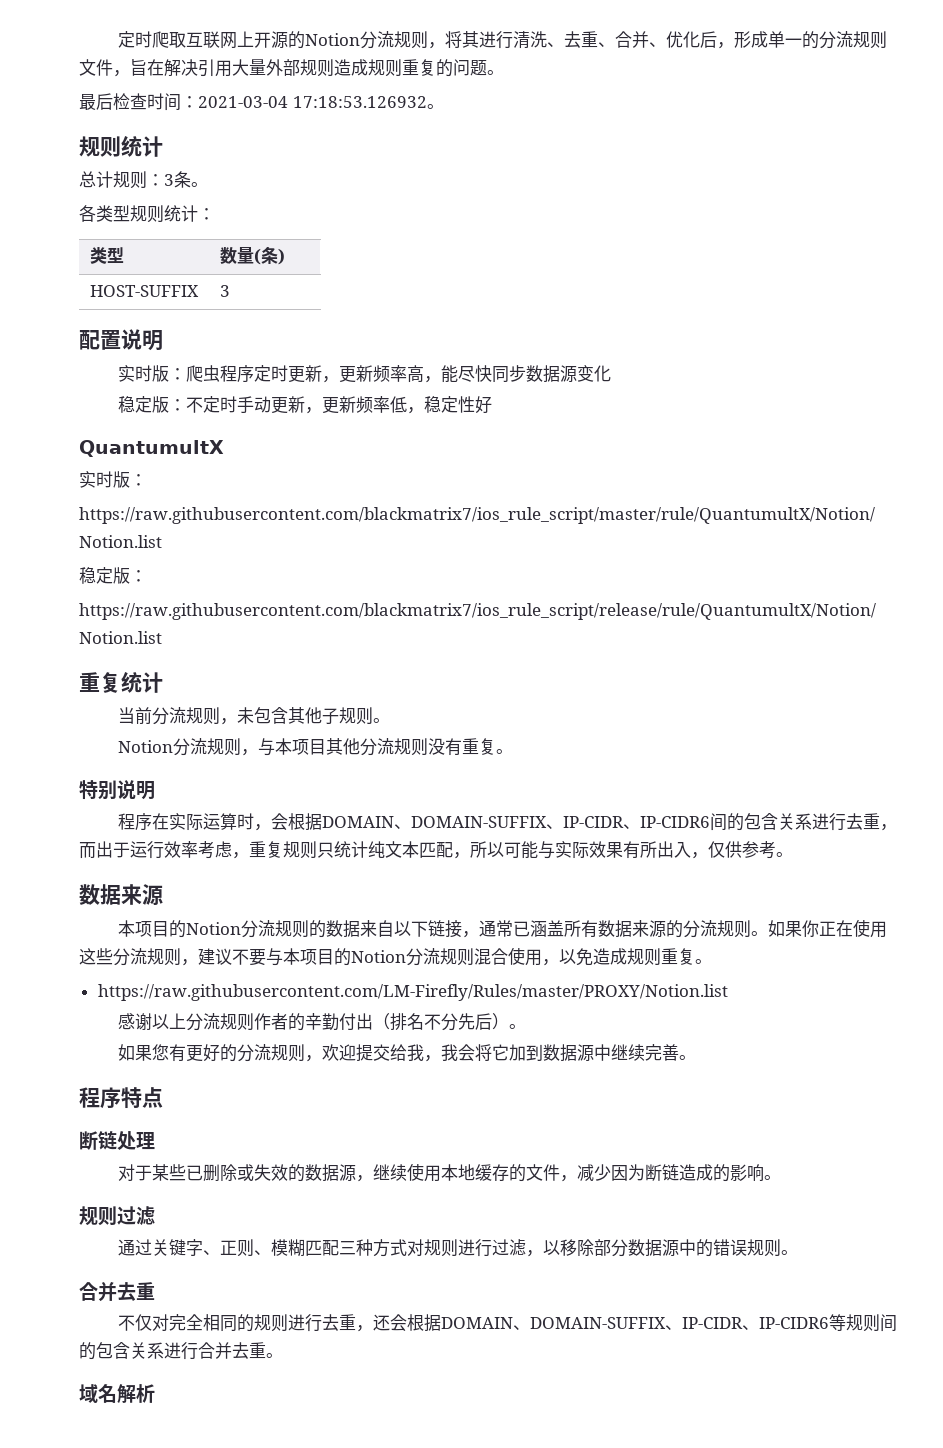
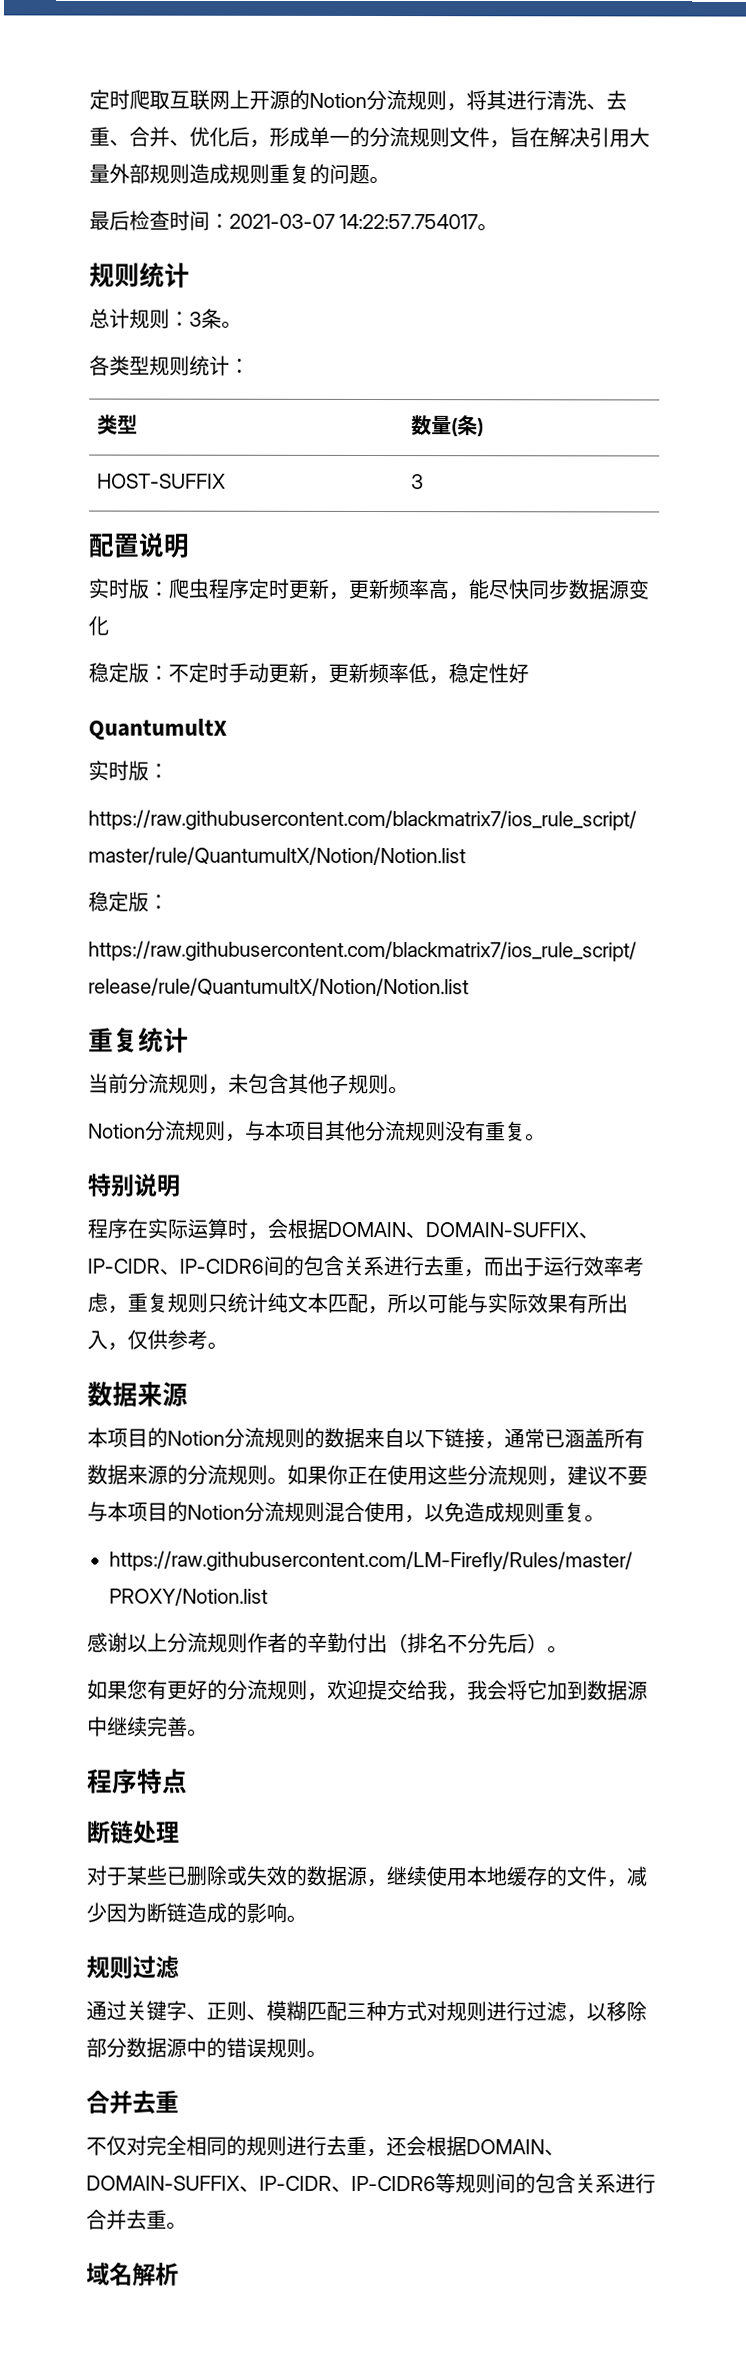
- 最后检查时间：2021-03-04 17:18:53.126932。
+ 最后检查时间：2021-03-07 14:22:57.754017。

